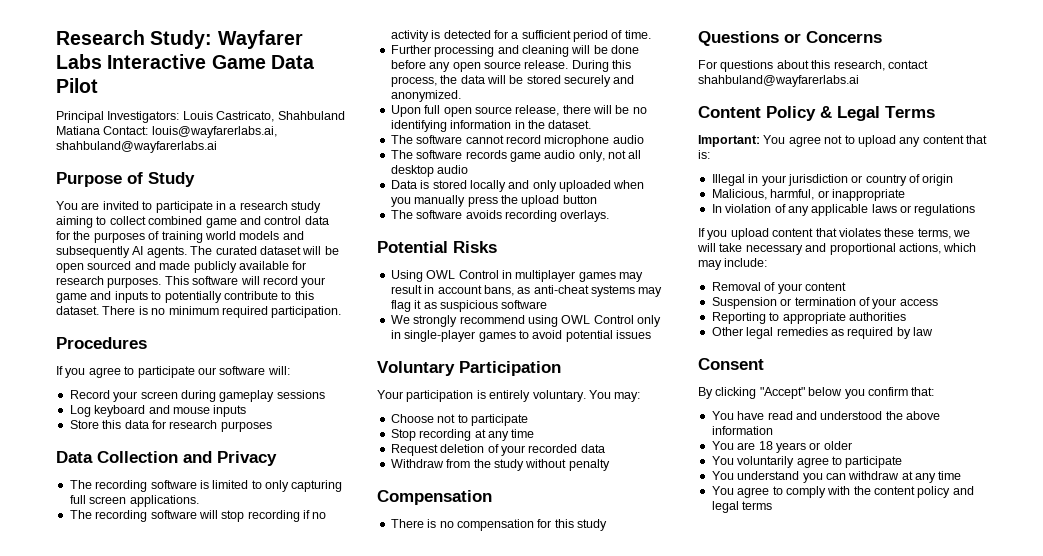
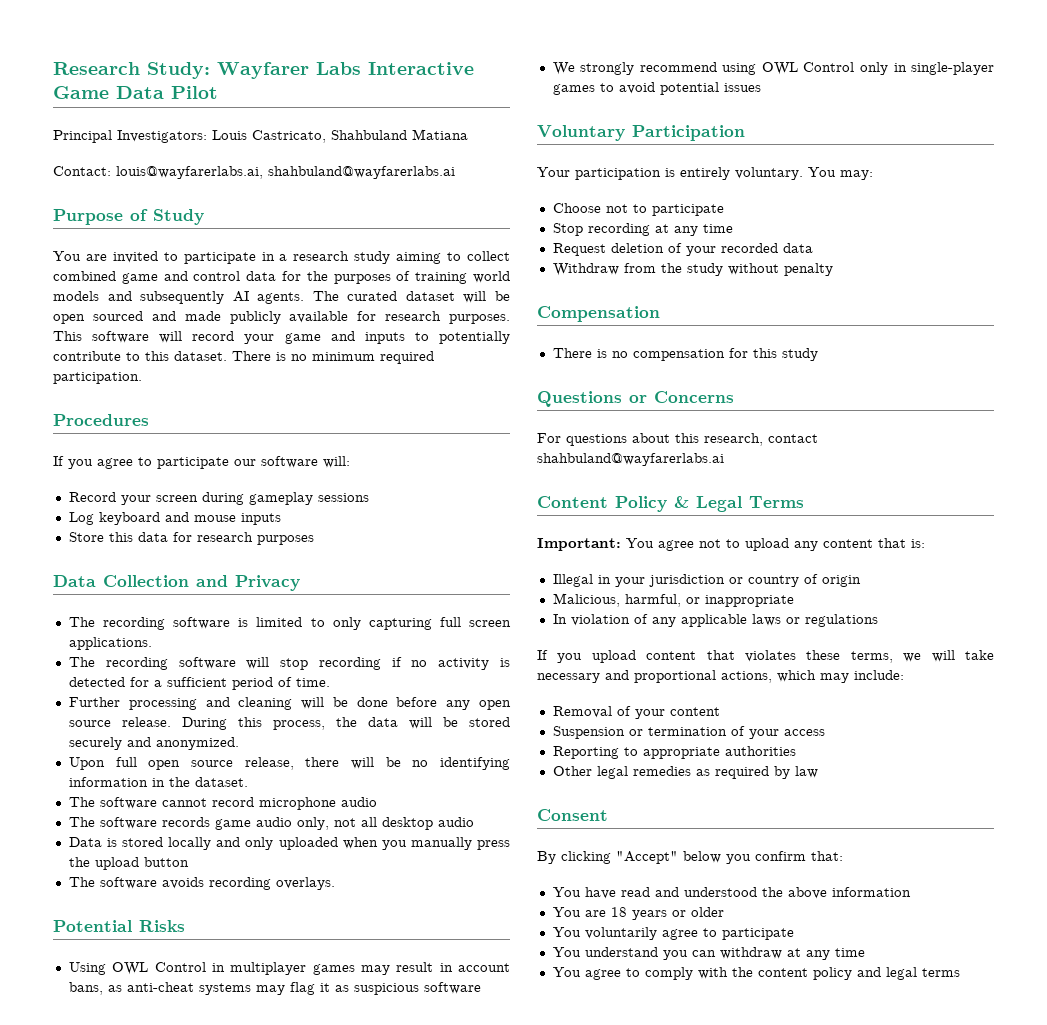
- Principal Investigators: Louis Castricato, Shahbuland Matiana Contact: louis@wayfarerlabs.ai, shahbuland@wayfarerlabs.ai
+ Principal Investigators: Louis Castricato, Shahbuland Matiana
+ Contact: louis@wayfarerlabs.ai, shahbuland@wayfarerlabs.ai

